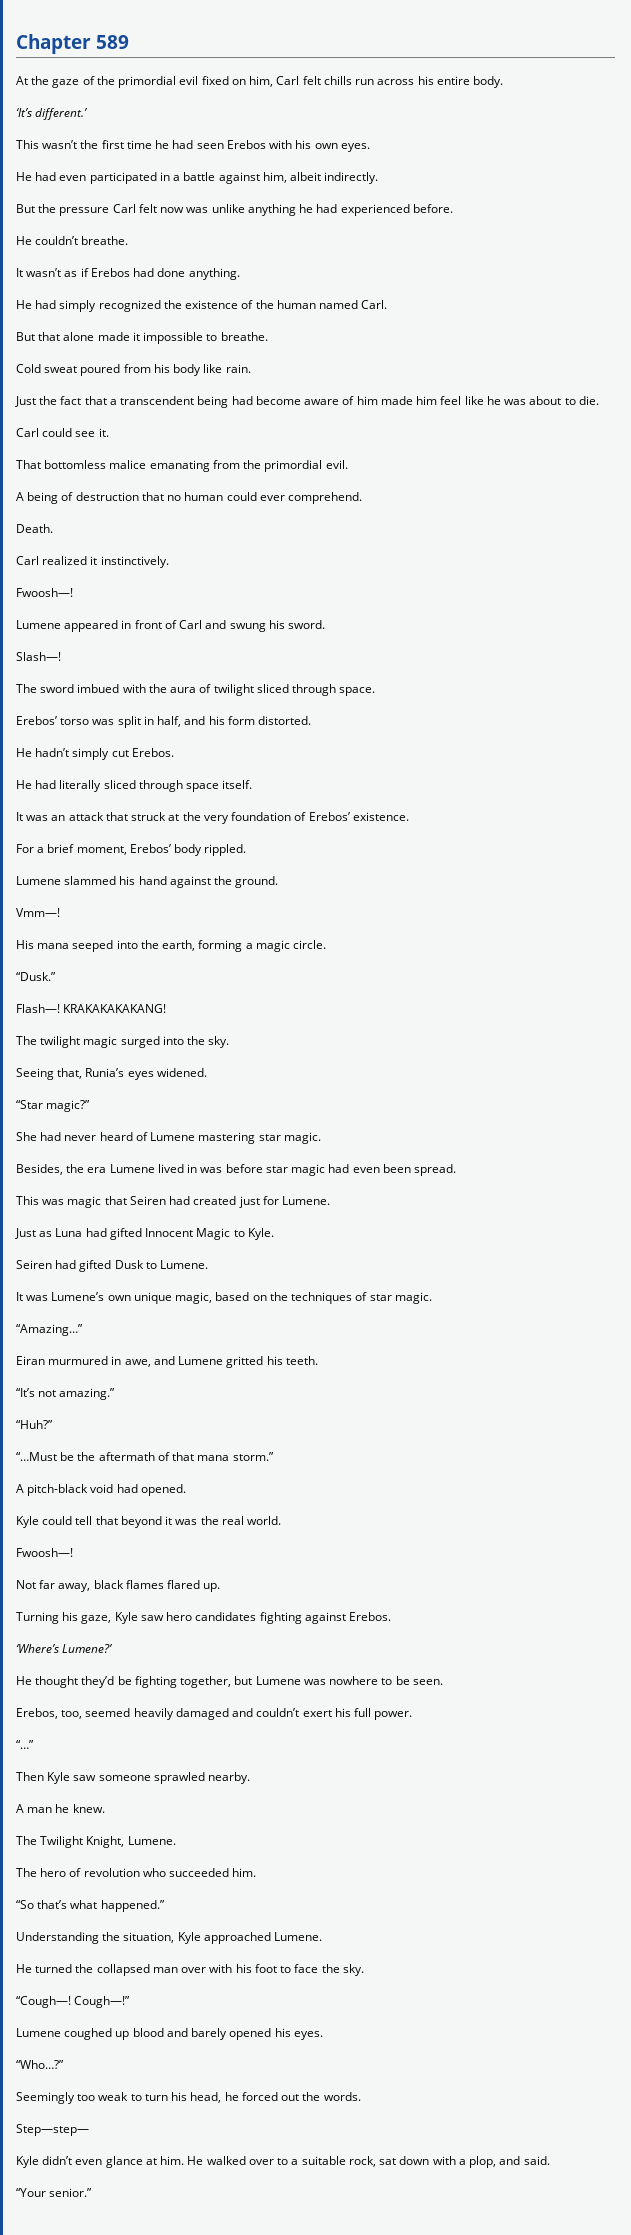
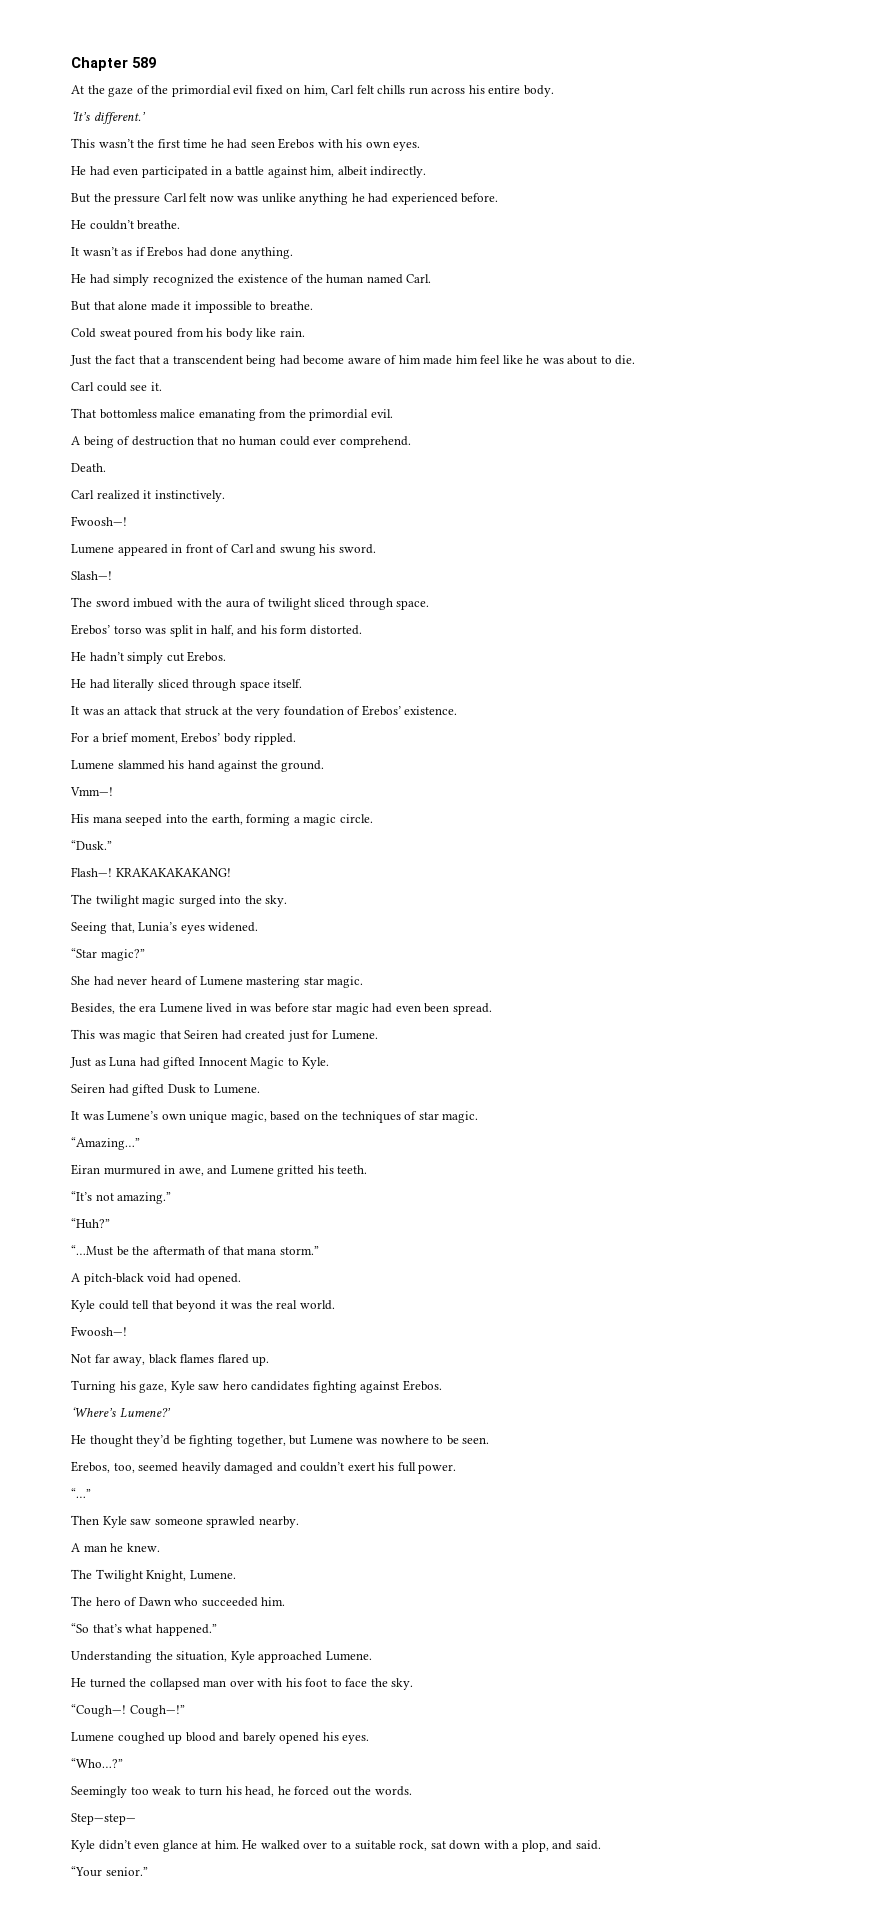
- Seeing that, Runia’s eyes widened.
+ Seeing that, Lunia’s eyes widened.
- The hero of revolution who succeeded him.
+ The hero of Dawn who succeeded him.

